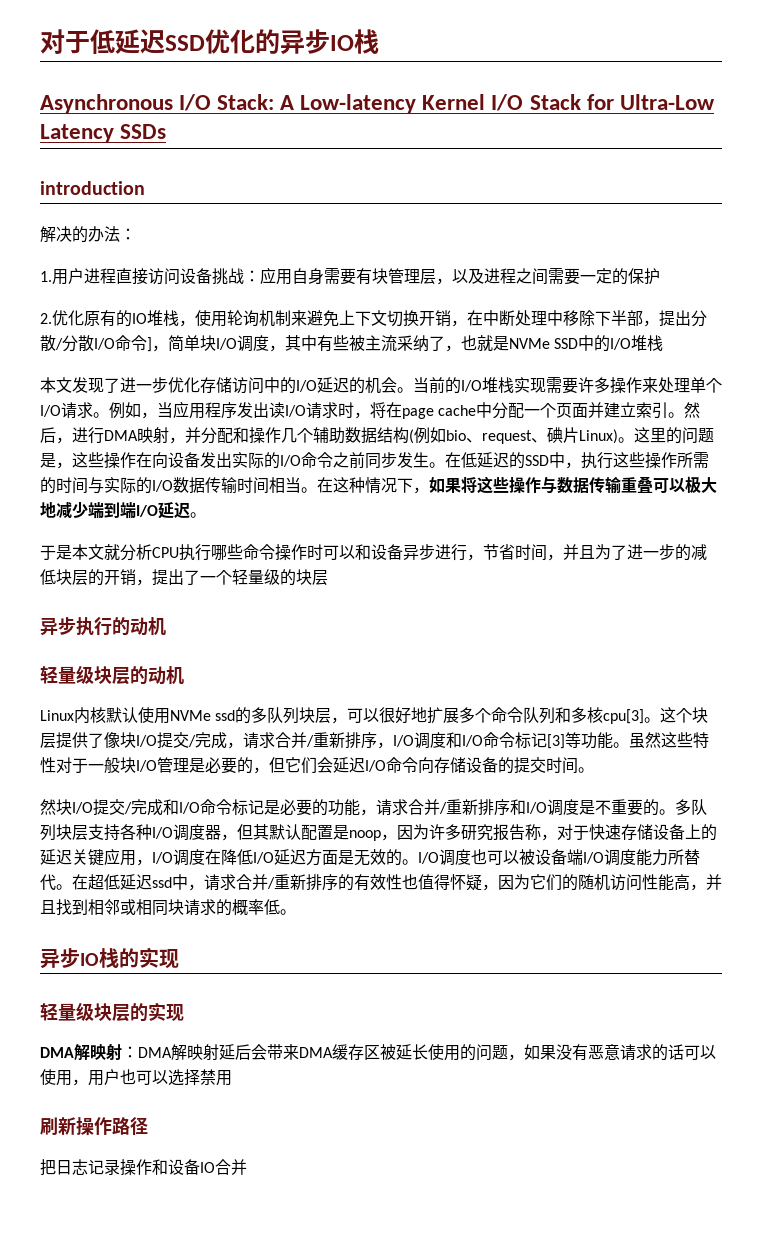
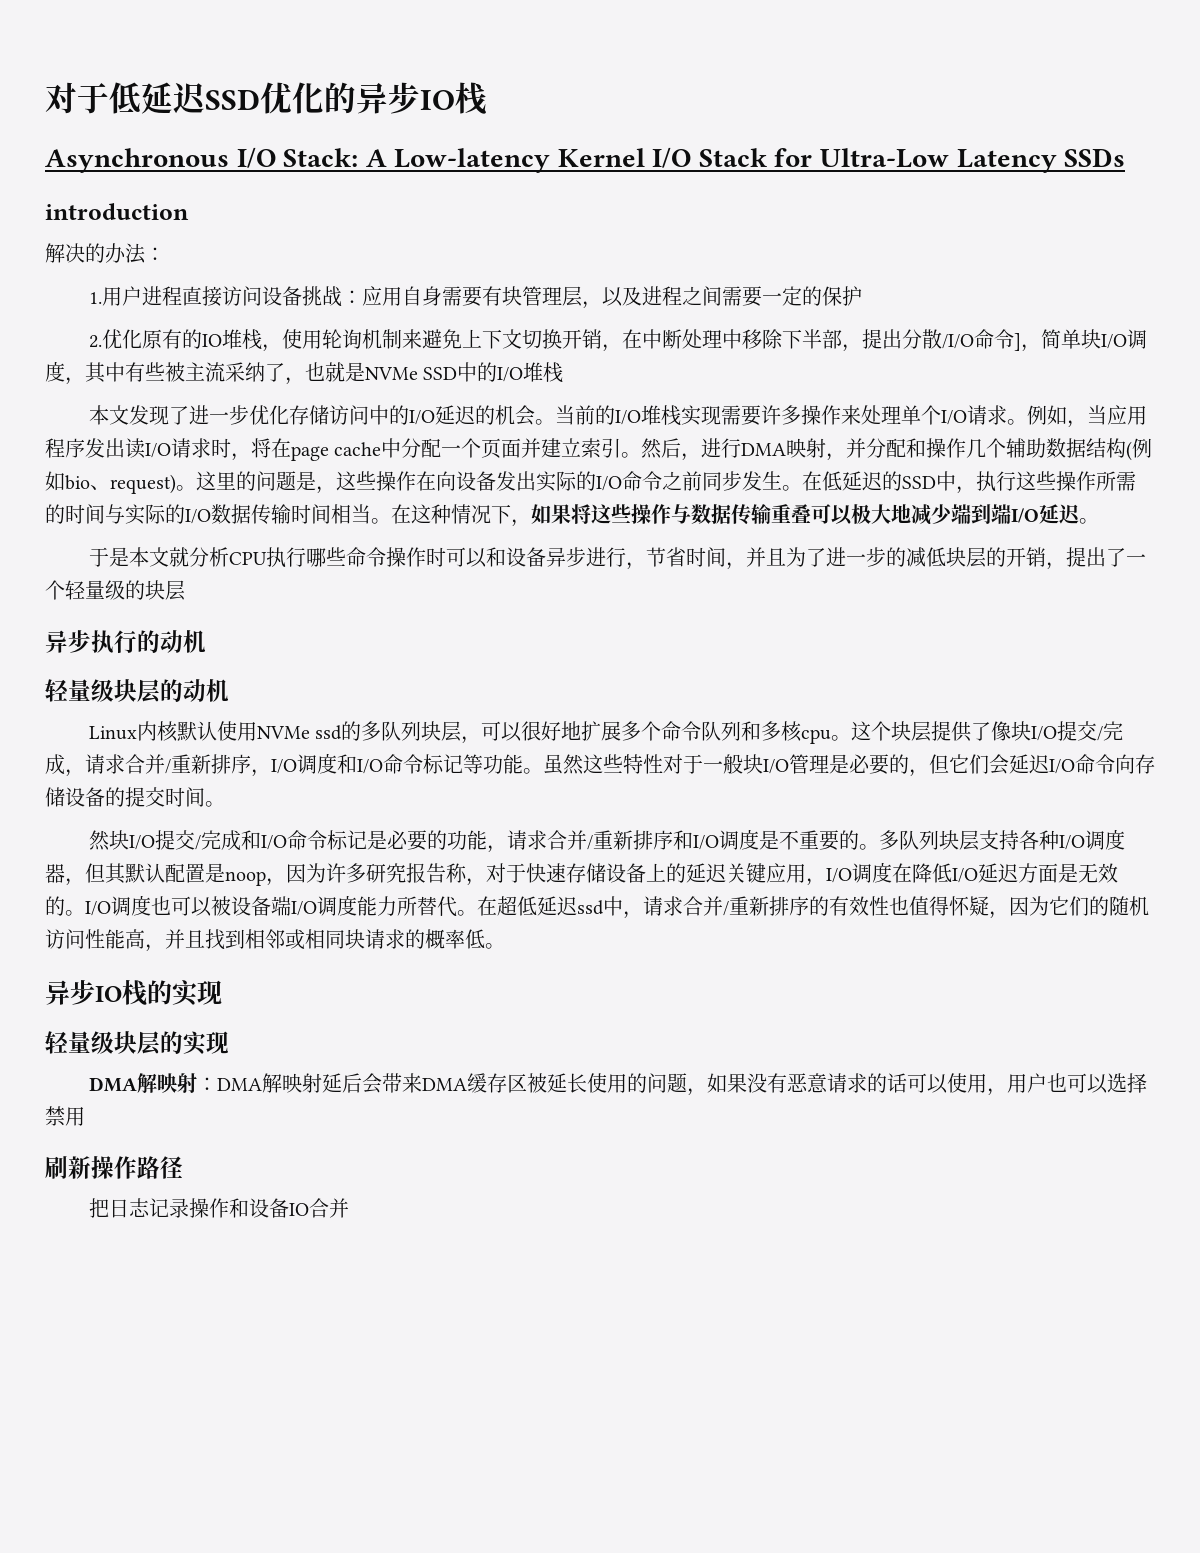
- 2.优化原有的IO堆栈，使用轮询机制来避免上下文切换开销，在中断处理中移除下半部，提出分散/分散I/O命令]，简单块I/O调度，其中有些被主流采纳了，也就是NVMe SSD中的I/O堆栈
+ 2.优化原有的IO堆栈，使用轮询机制来避免上下文切换开销，在中断处理中移除下半部，提出分散/I/O命令]，简单块I/O调度，其中有些被主流采纳了，也就是NVMe SSD中的I/O堆栈
- 然后，进行DMA映射，并分配和操作几个辅助数据结构(例如bio、request、碘片Linux)。
+ 然后，进行DMA映射，并分配和操作几个辅助数据结构(例如bio、request)。
- Linux内核默认使用NVMe ssd的多队列块层，可以很好地扩展多个命令队列和多核cpu[3]。
+ Linux内核默认使用NVMe ssd的多队列块层，可以很好地扩展多个命令队列和多核cpu。
- 这个块层提供了像块I/O提交/完成，请求合并/重新排序，I/O调度和I/O命令标记[3]等功能。
+ 这个块层提供了像块I/O提交/完成，请求合并/重新排序，I/O调度和I/O命令标记等功能。

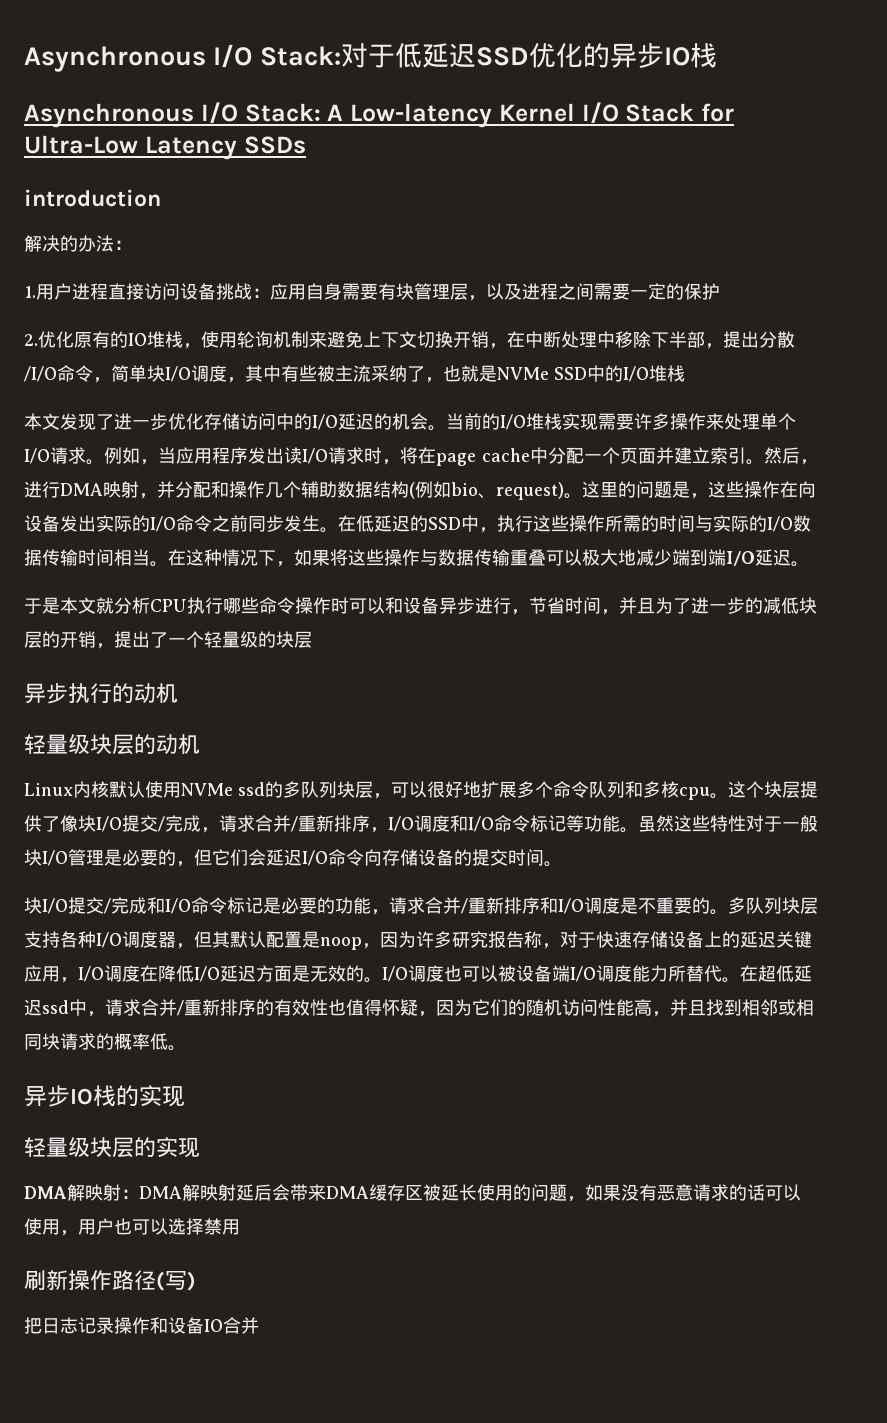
- 对于低延迟SSD优化的异步IO栈
+ Asynchronous I/O Stack:对于低延迟SSD优化的异步IO栈
- 2.优化原有的IO堆栈，使用轮询机制来避免上下文切换开销，在中断处理中移除下半部，提出分散/I/O命令]，简单块I/O调度，其中有些被主流采纳了，也就是NVMe SSD中的I/O堆栈
+ 2.优化原有的IO堆栈，使用轮询机制来避免上下文切换开销，在中断处理中移除下半部，提出分散/I/O命令，简单块I/O调度，其中有些被主流采纳了，也就是NVMe SSD中的I/O堆栈
- 然块I/O提交/完成和I/O命令标记是必要的功能，请求合并/重新排序和I/O调度是不重要的。
+ 块I/O提交/完成和I/O命令标记是必要的功能，请求合并/重新排序和I/O调度是不重要的。
- 刷新操作路径
+ 刷新操作路径(写)

